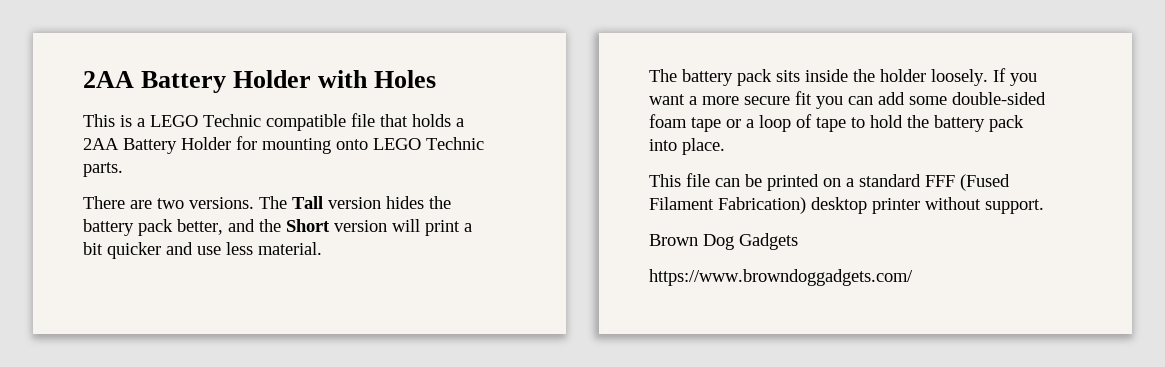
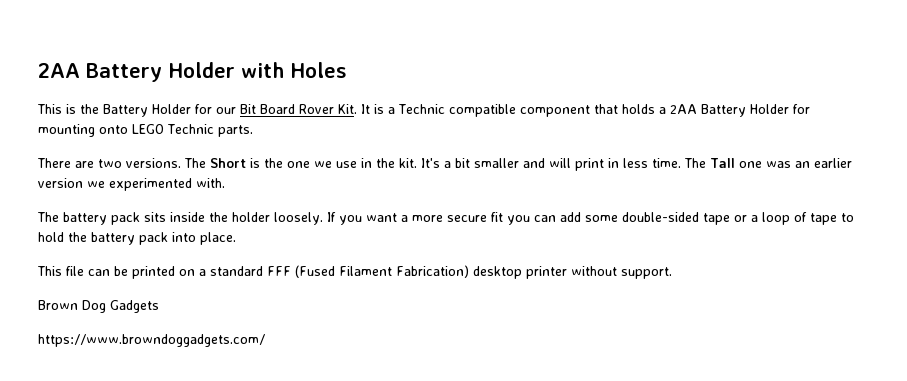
- This is a LEGO Technic compatible file that holds a 2AA Battery Holder for mounting onto LEGO Technic parts.
+ This is the Battery Holder for our Bit Board Rover Kit. It is a Technic compatible component that holds a 2AA Battery Holder for mounting onto LEGO Technic parts.
- The Tall version hides the battery pack better, and the Short version will print a bit quicker and use less material.
+ The Short is the one we use in the kit. It's a bit smaller and will print in less time. The Tall one was an earlier version we experimented with.
- If you want a more secure fit you can add some double-sided foam tape or a loop of tape to hold the battery pack into place.
+ If you want a more secure fit you can add some double-sided tape or a loop of tape to hold the battery pack into place.

